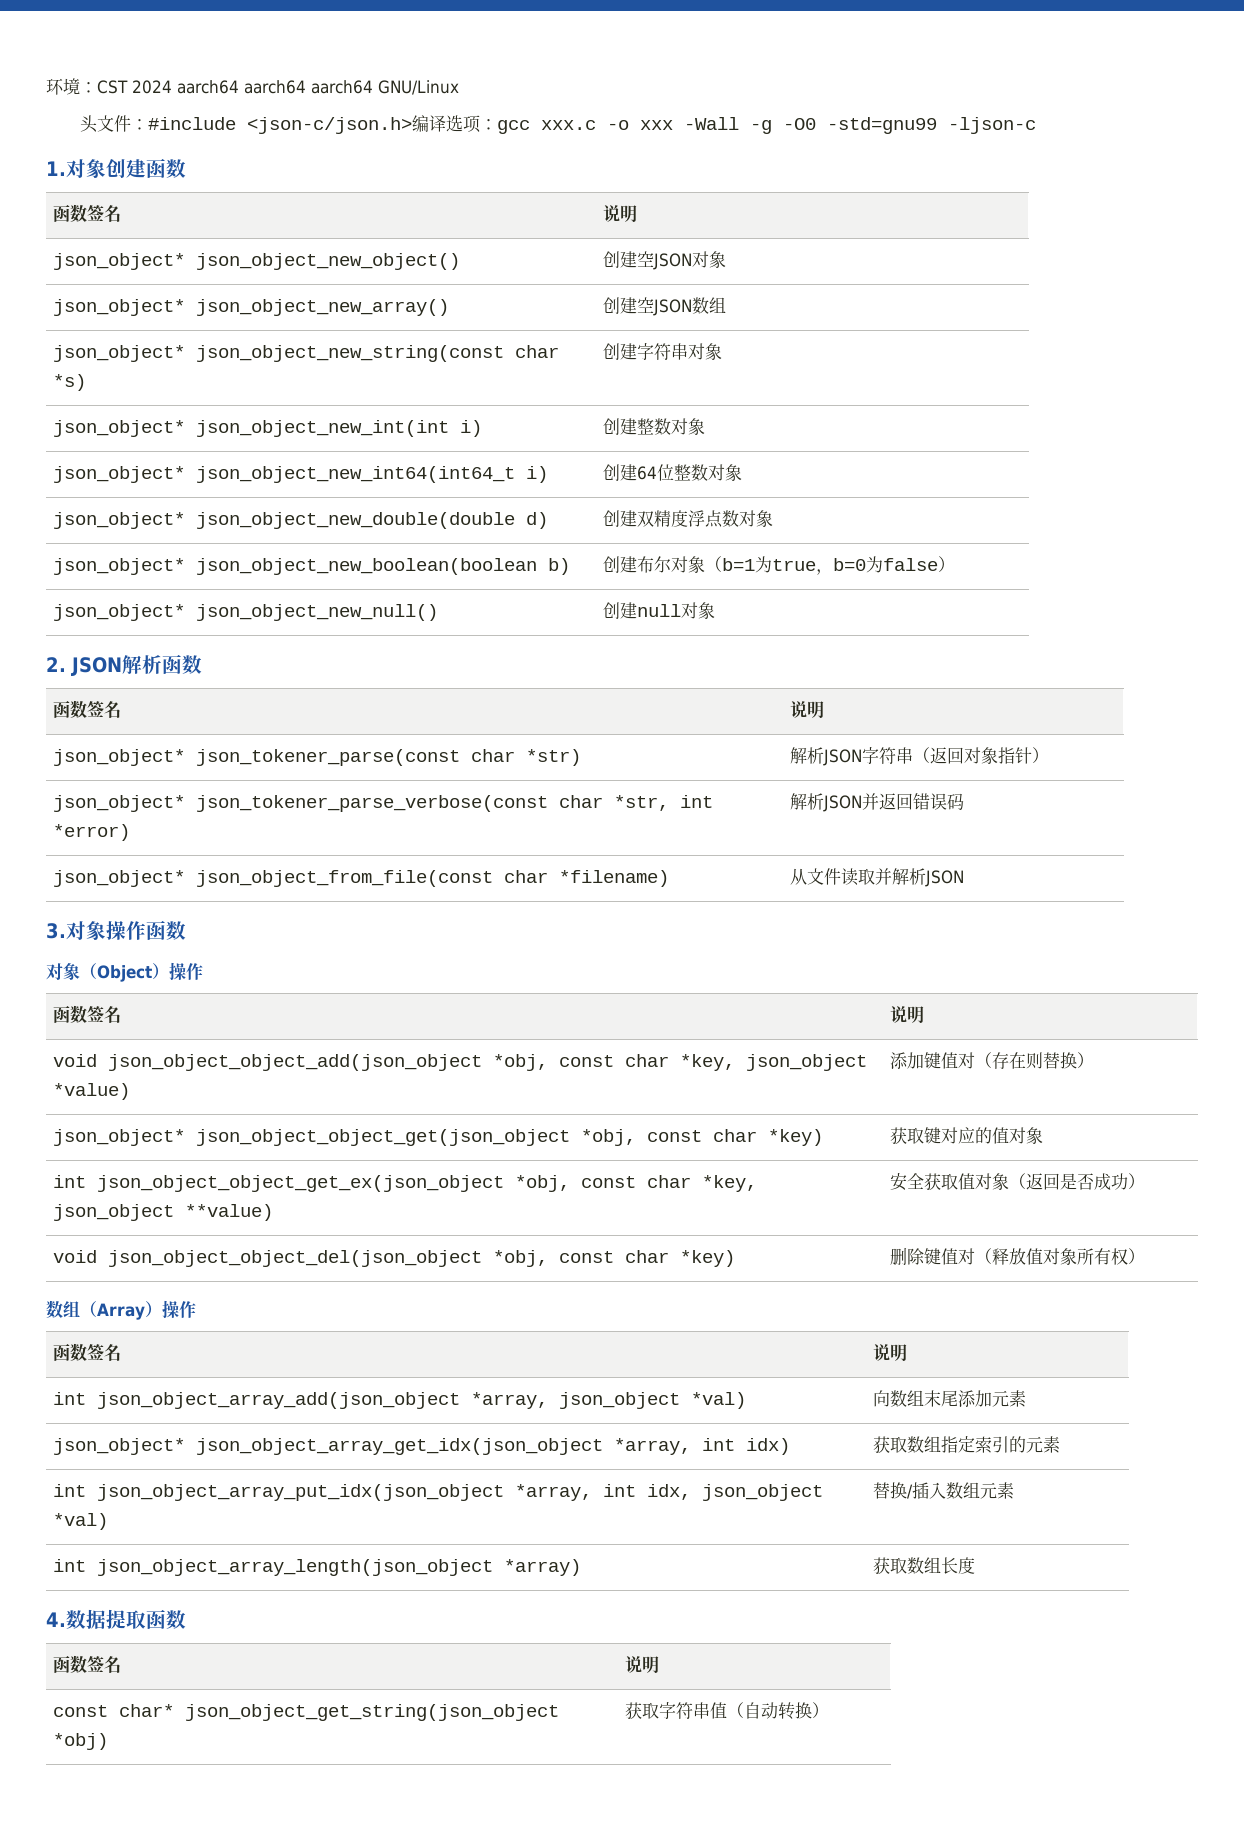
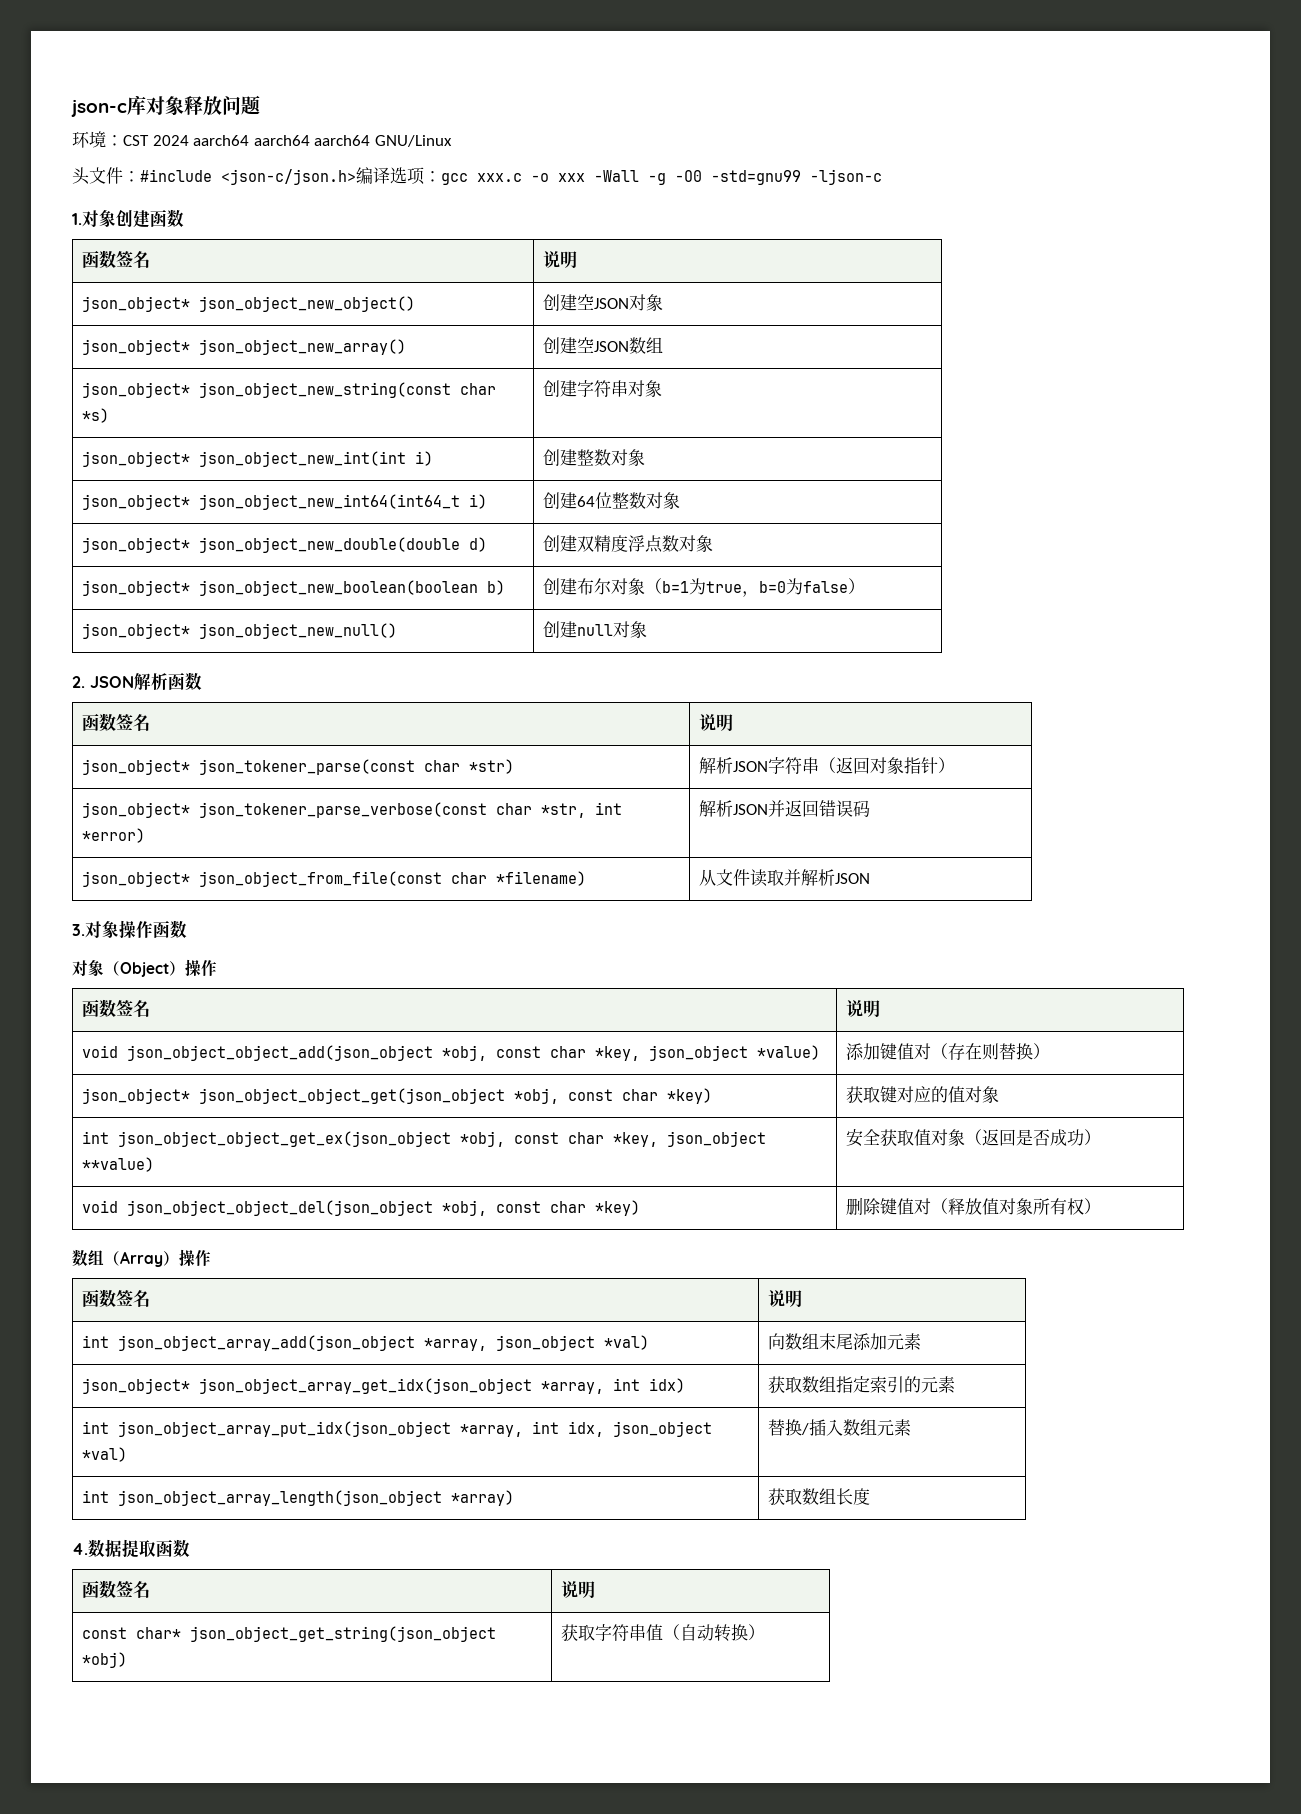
+ json-c库对象释放问题

